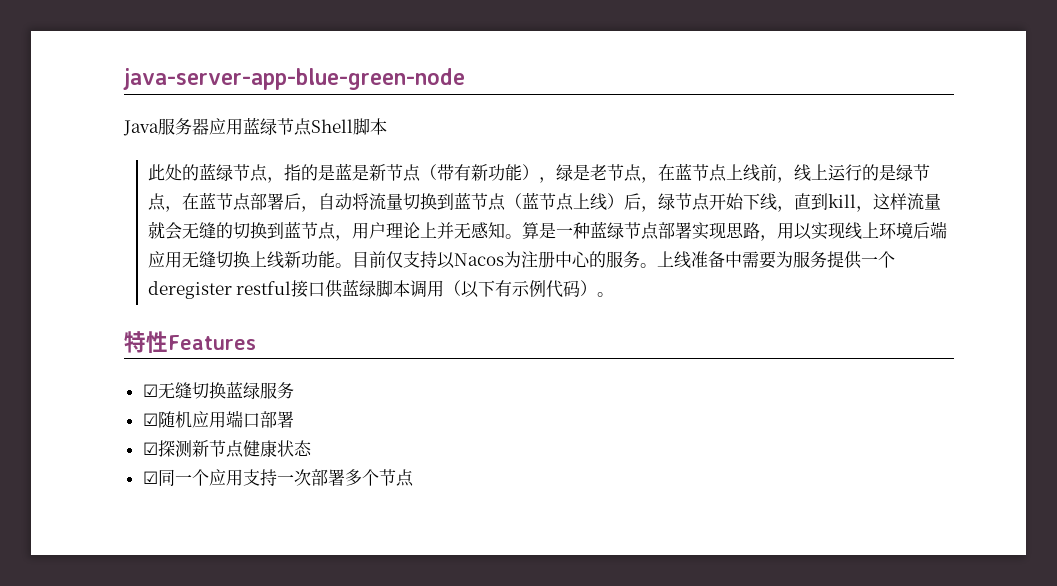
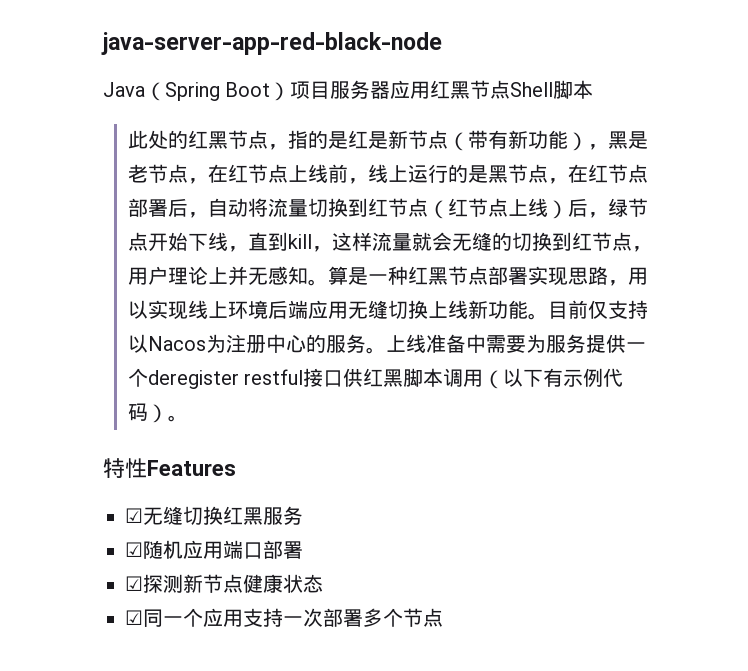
- java-server-app-blue-green-node
+ java-server-app-red-black-node
- Java服务器应用蓝绿节点Shell脚本
+ Java（Spring Boot）项目服务器应用红黑节点Shell脚本
- 此处的蓝绿节点，指的是蓝是新节点（带有新功能），绿是老节点，在蓝节点上线前，线上运行的是绿节点，在蓝节点部署后，自动将流量切换到蓝节点（蓝节点上线）后，绿节点开始下线，直到kill，这样流量就会无缝的切换到蓝节点，用户理论上并无感知。
+ 此处的红黑节点，指的是红是新节点（带有新功能），黑是老节点，在红节点上线前，线上运行的是黑节点，在红节点部署后，自动将流量切换到红节点（红节点上线）后，绿节点开始下线，直到kill，这样流量就会无缝的切换到红节点，用户理论上并无感知。
- 算是一种蓝绿节点部署实现思路，用以实现线上环境后端应用无缝切换上线新功能。
+ 算是一种红黑节点部署实现思路，用以实现线上环境后端应用无缝切换上线新功能。
- 上线准备中需要为服务提供一个deregister restful接口供蓝绿脚本调用（以下有示例代码）。
+ 上线准备中需要为服务提供一个deregister restful接口供红黑脚本调用（以下有示例代码）。
- ☑无缝切换蓝绿服务
+ ☑无缝切换红黑服务

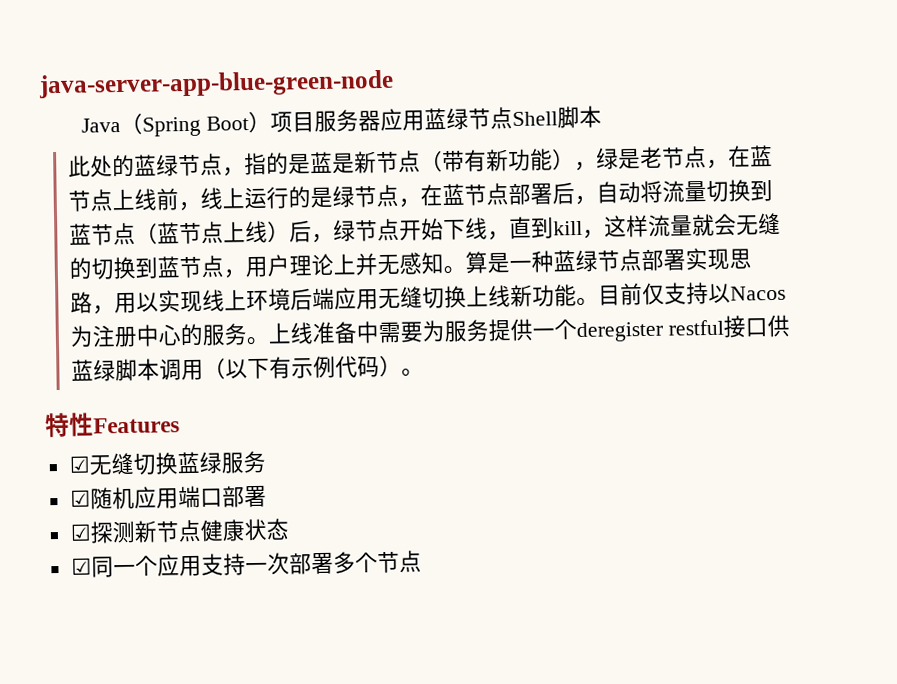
- java-server-app-red-black-node
+ java-server-app-blue-green-node
- Java（Spring Boot）项目服务器应用红黑节点Shell脚本
+ Java（Spring Boot）项目服务器应用蓝绿节点Shell脚本
- 此处的红黑节点，指的是红是新节点（带有新功能），黑是老节点，在红节点上线前，线上运行的是黑节点，在红节点部署后，自动将流量切换到红节点（红节点上线）后，绿节点开始下线，直到kill，这样流量就会无缝的切换到红节点，用户理论上并无感知。
+ 此处的蓝绿节点，指的是蓝是新节点（带有新功能），绿是老节点，在蓝节点上线前，线上运行的是绿节点，在蓝节点部署后，自动将流量切换到蓝节点（蓝节点上线）后，绿节点开始下线，直到kill，这样流量就会无缝的切换到蓝节点，用户理论上并无感知。
- 算是一种红黑节点部署实现思路，用以实现线上环境后端应用无缝切换上线新功能。
+ 算是一种蓝绿节点部署实现思路，用以实现线上环境后端应用无缝切换上线新功能。
- 上线准备中需要为服务提供一个deregister restful接口供红黑脚本调用（以下有示例代码）。
+ 上线准备中需要为服务提供一个deregister restful接口供蓝绿脚本调用（以下有示例代码）。
- ☑无缝切换红黑服务
+ ☑无缝切换蓝绿服务

